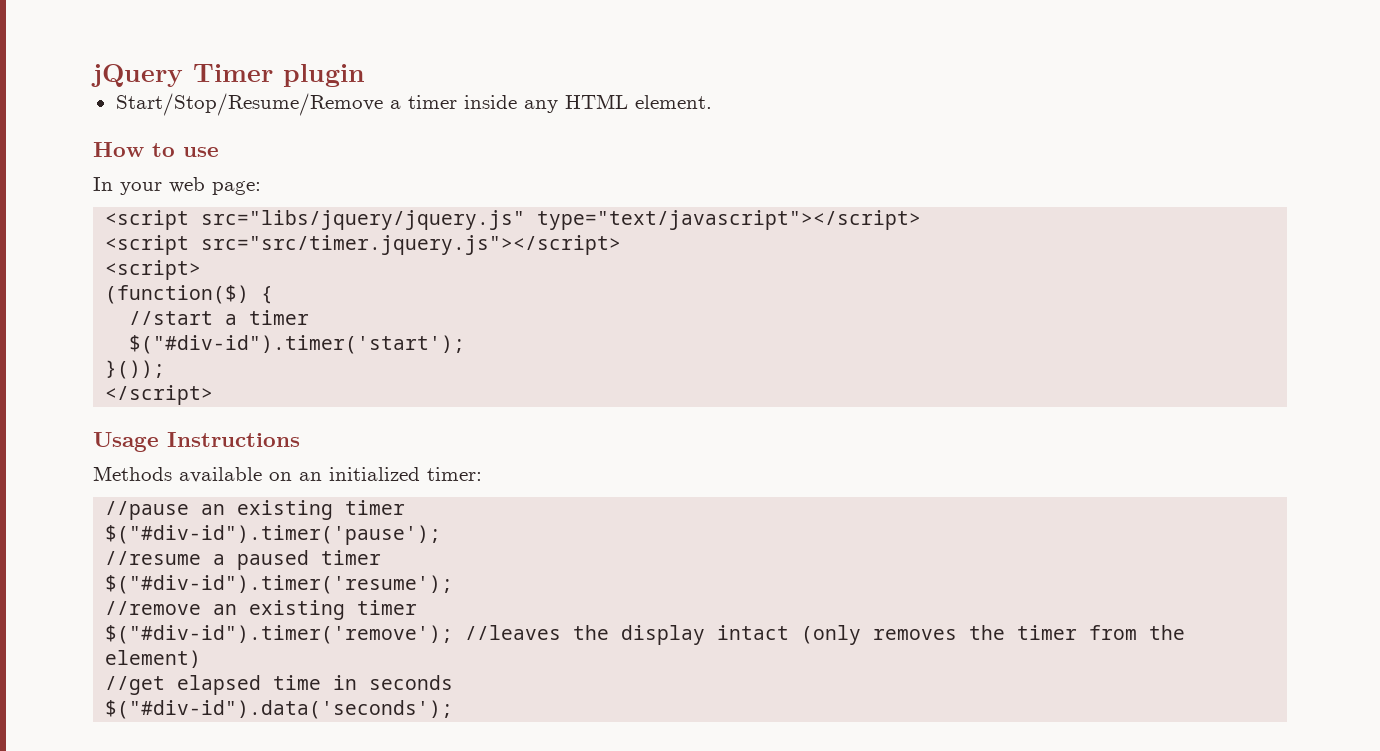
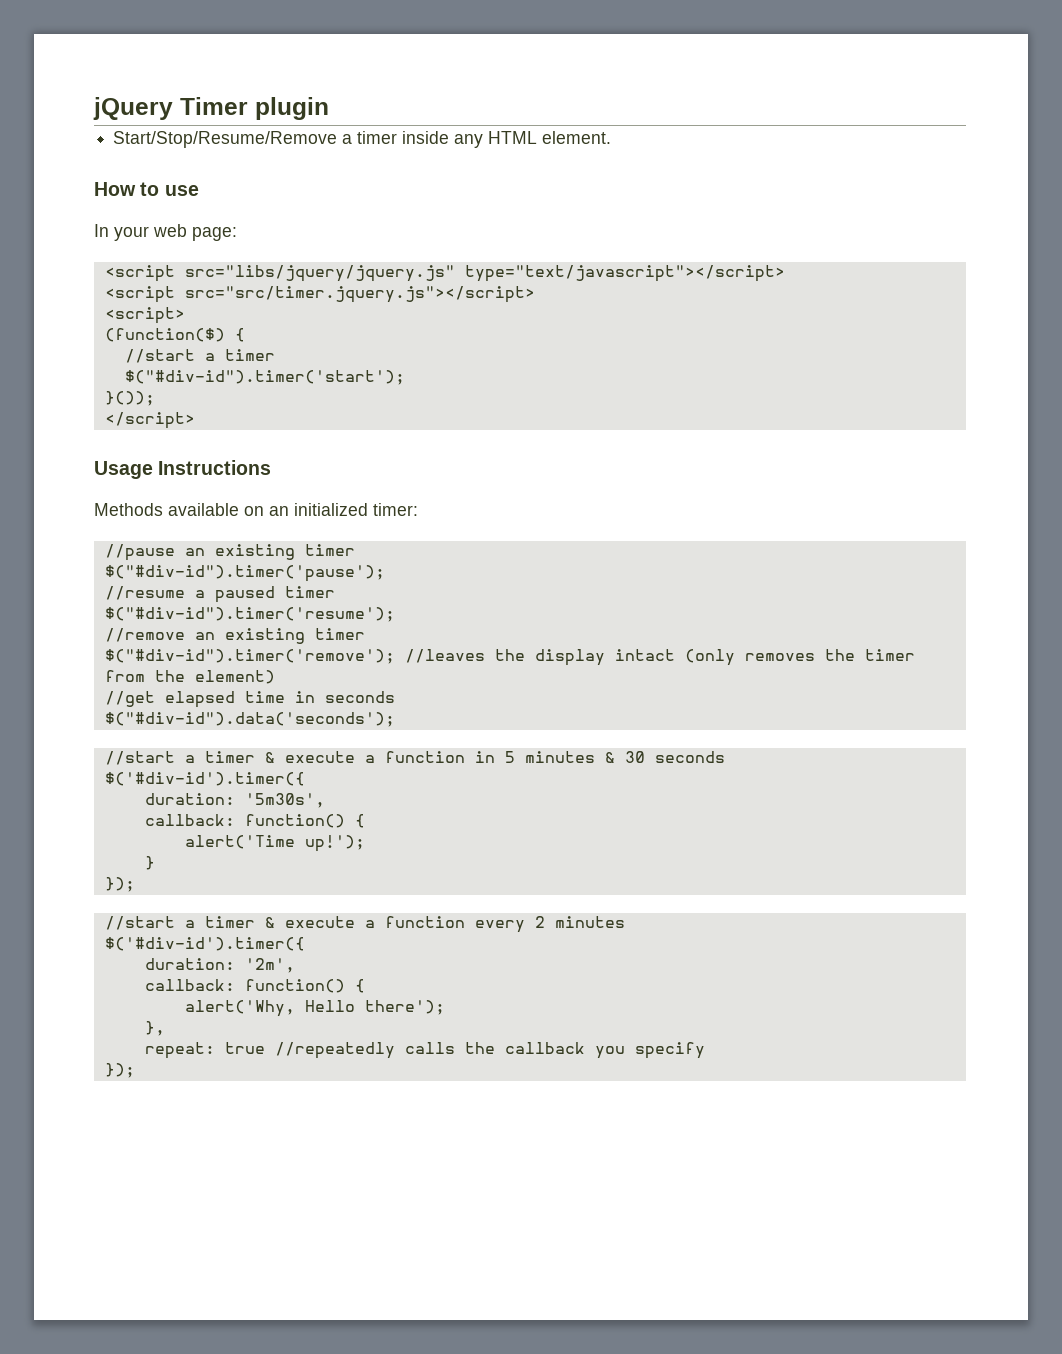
+ //start a timer & execute a function in 5 minutes & 30 seconds
+ $('#div-id').timer({
+ duration: '5m30s',
+ callback: function() {
+ alert('Time up!');
+ }
+ });
+ //start a timer & execute a function every 2 minutes
+ $('#div-id').timer({
+ duration: '2m',
+ callback: function() {
+ alert('Why, Hello there');
+ },
+ repeat: true //repeatedly calls the callback you specify
+ });

